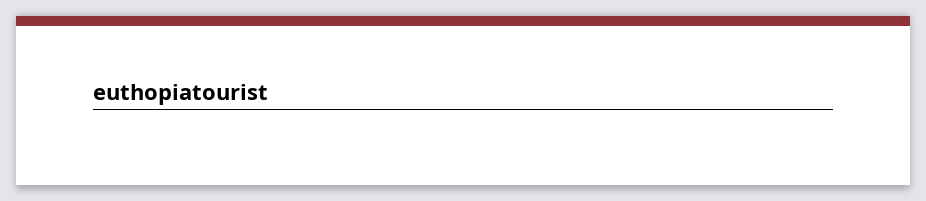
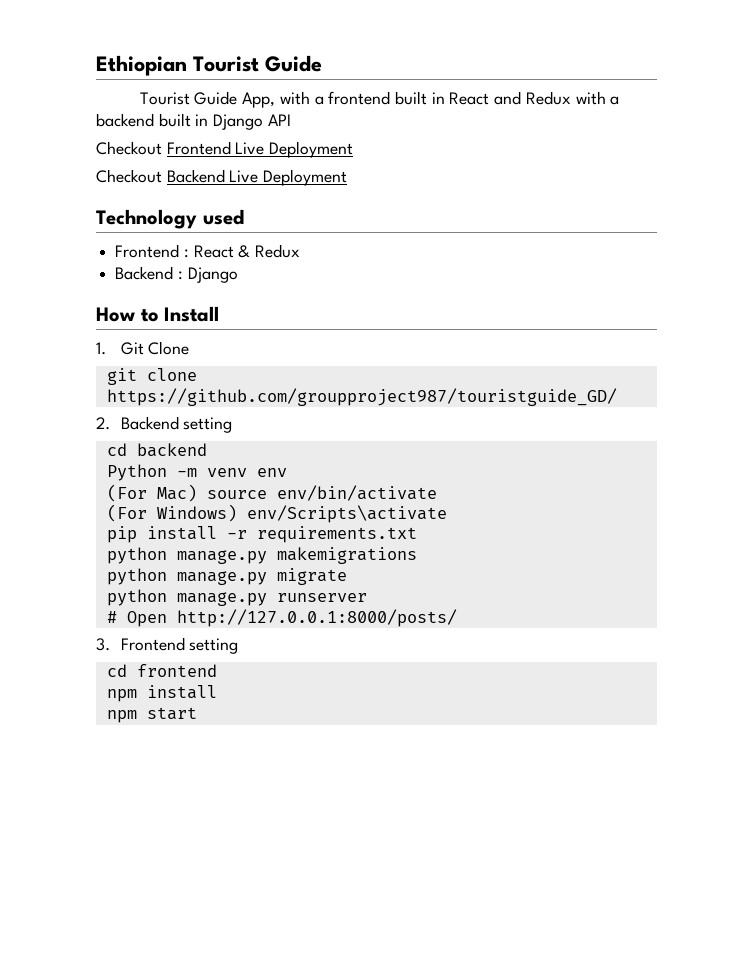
- euthopiatourist
+ Ethiopian Tourist Guide
+ Tourist Guide App, with a frontend built in React and Redux with a backend built in Django API
+ Checkout Frontend Live Deployment
+ Checkout Backend Live Deployment
+ Technology used
+ Frontend : React & Redux
+ Backend : Django
+ How to Install
+ 1. Git Clone
+ git clone https://github.com/groupproject987/touristguide_GD/
+ 2. Backend setting
+ cd backend
+ Python -m venv env
+ (For Mac) source env/bin/activate
+ (For Windows) env/Scripts\activate
+ pip install -r requirements.txt
+ python manage.py makemigrations
+ python manage.py migrate
+ python manage.py runserver
+ # Open http://127.0.0.1:8000/posts/
+ 3. Frontend setting
+ cd frontend
+ npm install
+ npm start

